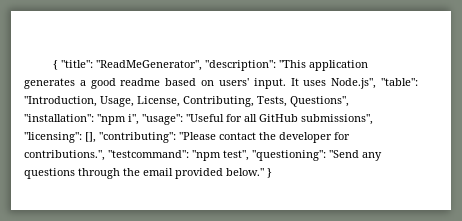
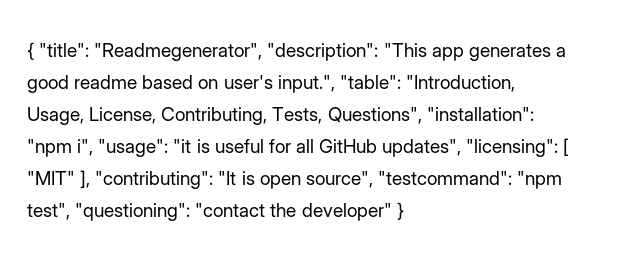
- { "title": "ReadMeGenerator", "description": "This application generates a good readme based on users' input. It uses Node.js", "table": "Introduction, Usage, License, Contributing, Tests, Questions", "installation": "npm i", "usage": "Useful for all GitHub submissions", "licensing": [], "contributing": "Please contact the developer for contributions.", "testcommand": "npm test", "questioning": "Send any questions through the email provided below." }
+ { "title": "Readmegenerator", "description": "This app generates a good readme based on user's input.", "table": "Introduction, Usage, License, Contributing, Tests, Questions", "installation": "npm i", "usage": "it is useful for all GitHub updates", "licensing": [ "MIT" ], "contributing": "It is open source", "testcommand": "npm test", "questioning": "contact the developer" }

